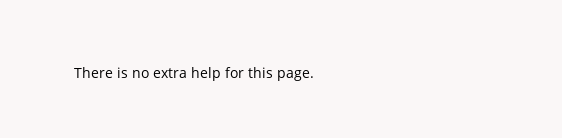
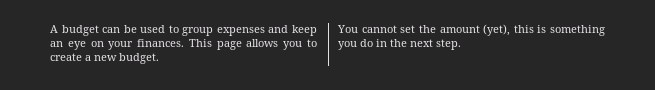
- There is no extra help for this page.
+ A budget can be used to group expenses and keep an eye on your finances. This page allows you to create a new budget.
+ You cannot set the amount (yet), this is something you do in the next step.

